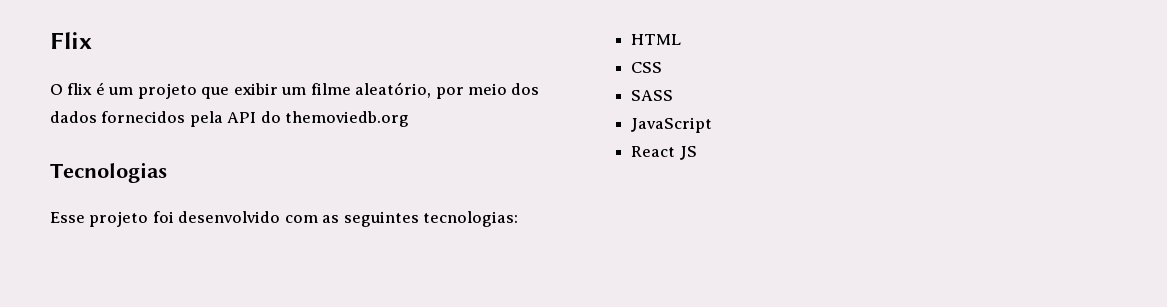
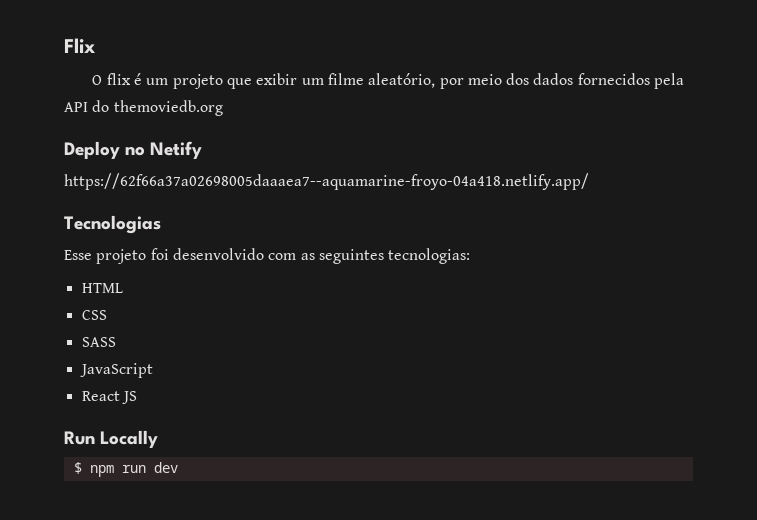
+ Deploy no Netify
+ https://62f66a37a02698005daaaea7--aquamarine-froyo-04a418.netlify.app/
+ Run Locally
+ $ npm run dev

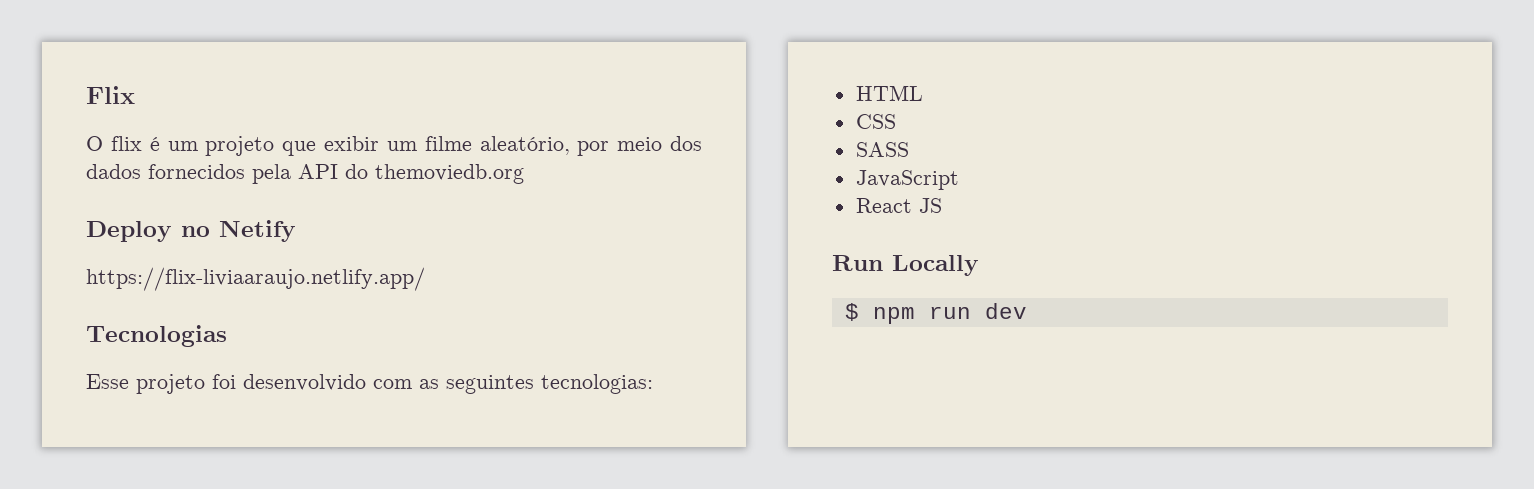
- https://62f66a37a02698005daaaea7--aquamarine-froyo-04a418.netlify.app/
+ https://flix-liviaaraujo.netlify.app/

